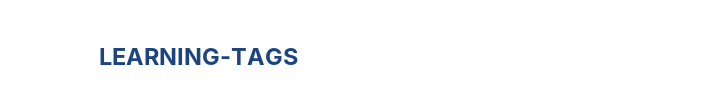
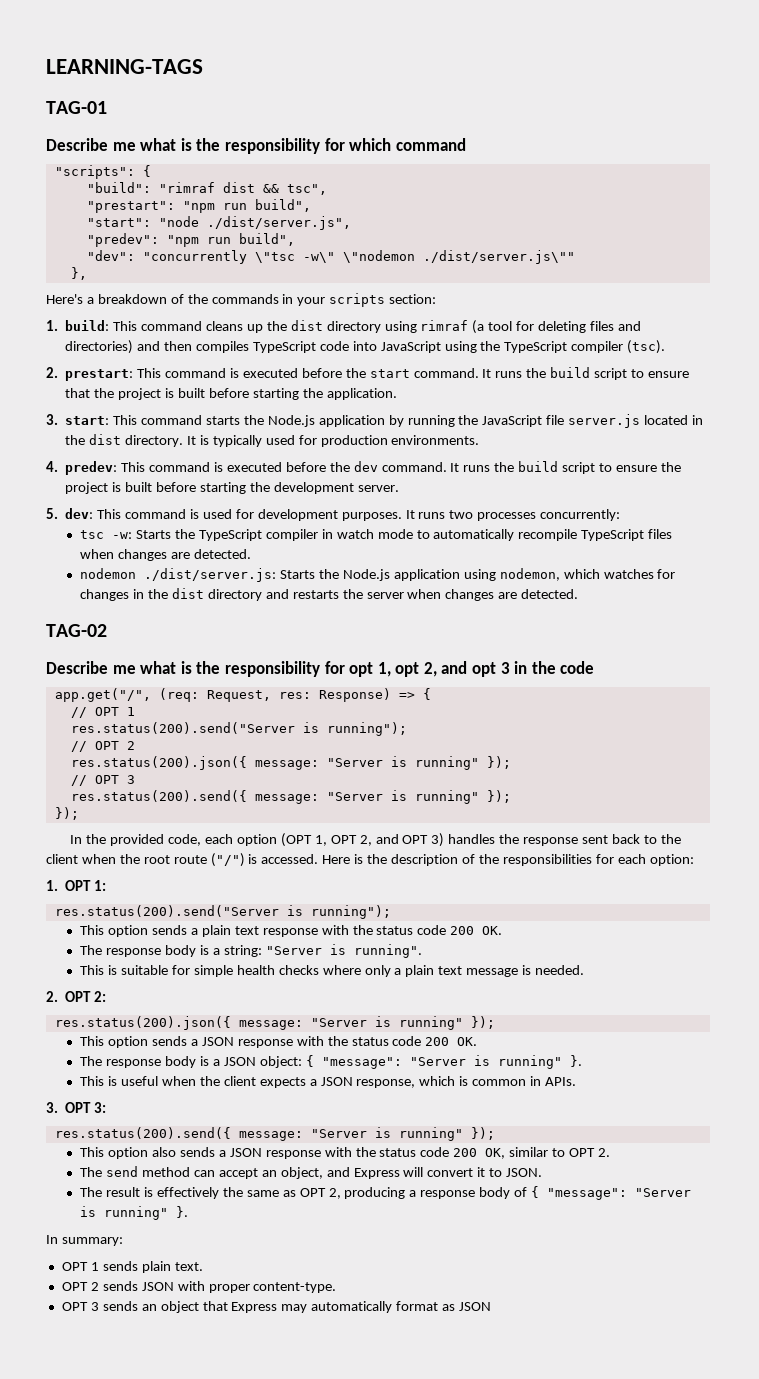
+ TAG-01
+ Describe me what is the responsibility for which command
+ "scripts": {
+ "build": "rimraf dist && tsc",
+ "prestart": "npm run build",
+ "start": "node ./dist/server.js",
+ "predev": "npm run build",
+ "dev": "concurrently \"tsc -w\" \"nodemon ./dist/server.js\""
+ },
+ Here's a breakdown of the commands in your scripts section:
+ 1. build: This command cleans up the dist directory using rimraf (a tool for deleting files and directories) and then compiles TypeScript code into JavaScript using the TypeScript compiler (tsc).
+ 2. prestart: This command is executed before the start command. It runs the build script to ensure that the project is built before starting the application.
+ 3. start: This command starts the Node.js application by running the JavaScript file server.js located in the dist directory. It is typically used for production environments.
+ 4. predev: This command is executed before the dev command. It runs the build script to ensure the project is built before starting the development server.
+ 5. dev: This command is used for development purposes. It runs two processes concurrently:
+ tsc -w: Starts the TypeScript compiler in watch mode to automatically recompile TypeScript files when changes are detected.
+ nodemon ./dist/server.js: Starts the Node.js application using nodemon, which watches for changes in the dist directory and restarts the server when changes are detected.
+ TAG-02
+ Describe me what is the responsibility for opt 1, opt 2, and opt 3 in the code
+ app.get("/", (req: Request, res: Response) => {
+ // OPT 1
+ res.status(200).send("Server is running");
+ // OPT 2
+ res.status(200).json({ message: "Server is running" });
+ // OPT 3
+ res.status(200).send({ message: "Server is running" });
+ });
+ In the provided code, each option (OPT 1, OPT 2, and OPT 3) handles the response sent back to the client when the root route ("/") is accessed. Here is the description of the responsibilities for each option:
+ 1. OPT 1:
+ res.status(200).send("Server is running");
+ This option sends a plain text response with the status code 200 OK.
+ The response body is a string: "Server is running".
+ This is suitable for simple health checks where only a plain text message is needed.
+ 2. OPT 2:
+ res.status(200).json({ message: "Server is running" });
+ This option sends a JSON response with the status code 200 OK.
+ The response body is a JSON object: { "message": "Server is running" }.
+ This is useful when the client expects a JSON response, which is common in APIs.
+ 3. OPT 3:
+ res.status(200).send({ message: "Server is running" });
+ This option also sends a JSON response with the status code 200 OK, similar to OPT 2.
+ The send method can accept an object, and Express will convert it to JSON.
+ The result is effectively the same as OPT 2, producing a response body of { "message": "Server is running" }.
+ In summary:
+ OPT 1 sends plain text.
+ OPT 2 sends JSON with proper content-type.
+ OPT 3 sends an object that Express may automatically format as JSON

